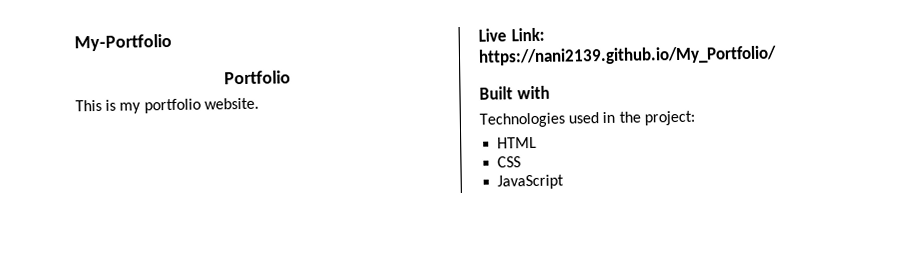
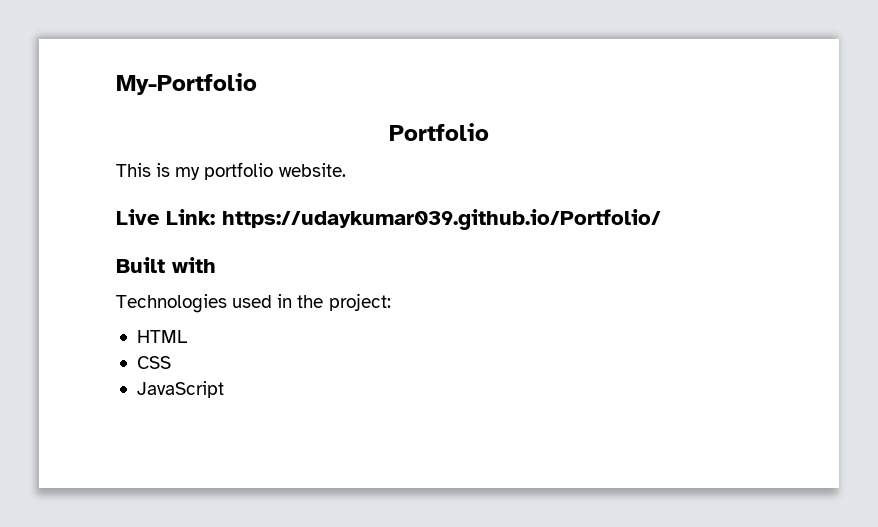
- Live Link: https://nani2139.github.io/My_Portfolio/
+ Live Link: https://udaykumar039.github.io/Portfolio/

